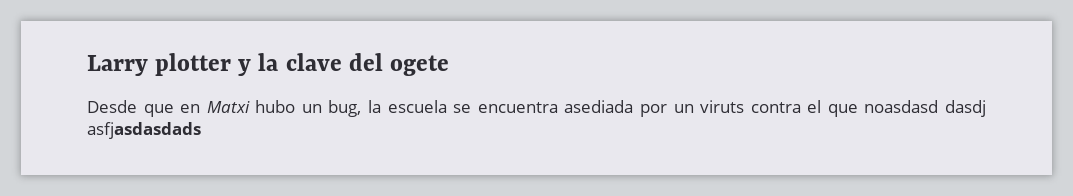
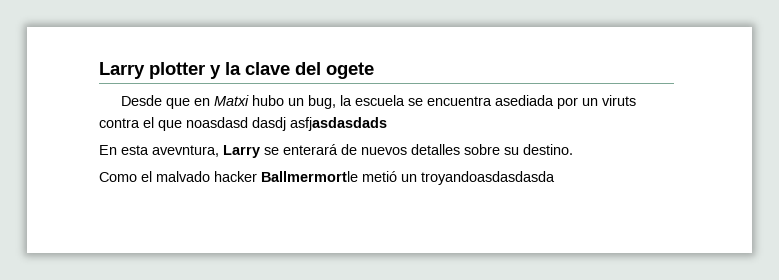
+ En esta avevntura, Larry se enterará de nuevos detalles sobre su destino.
+ Como el malvado hacker Ballmermortle metió un troyandoasdasdasda

